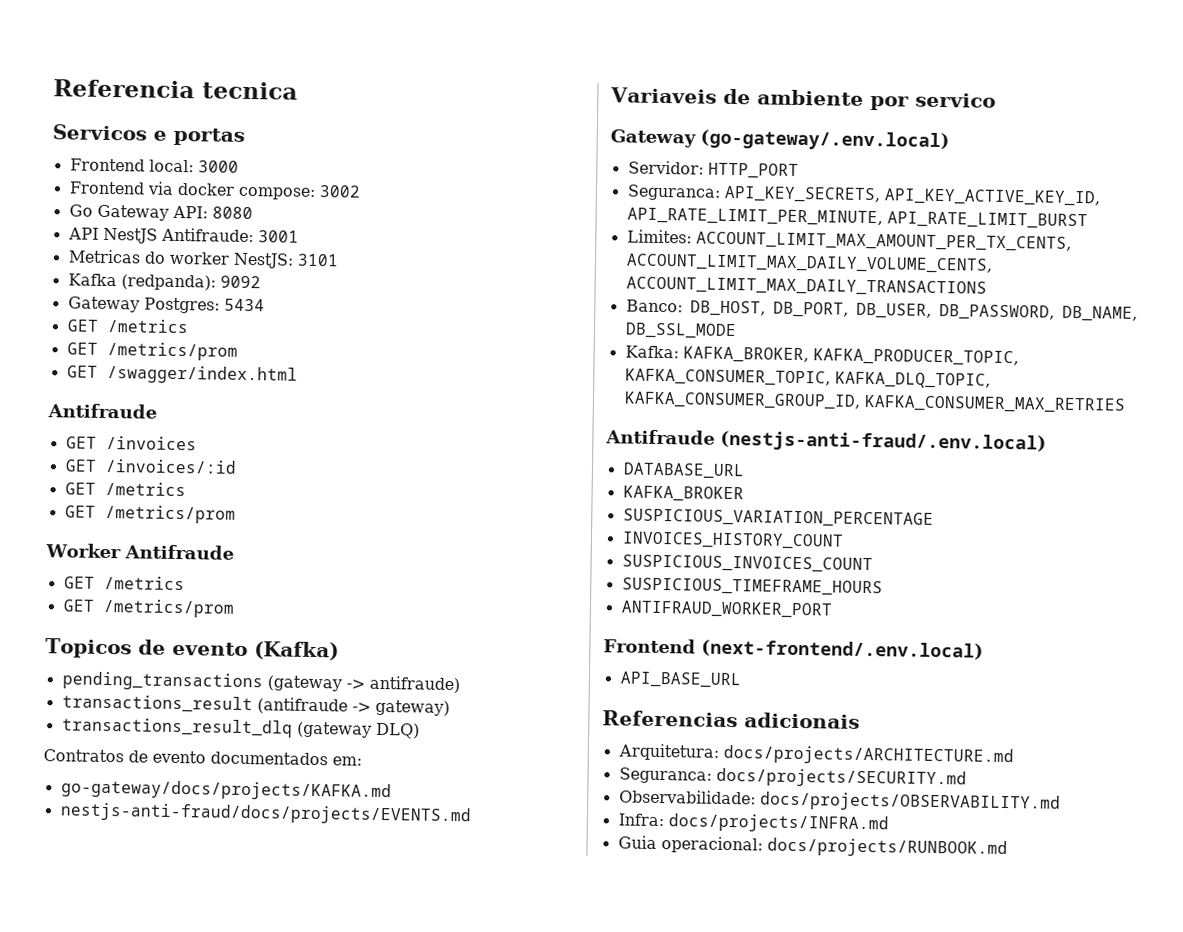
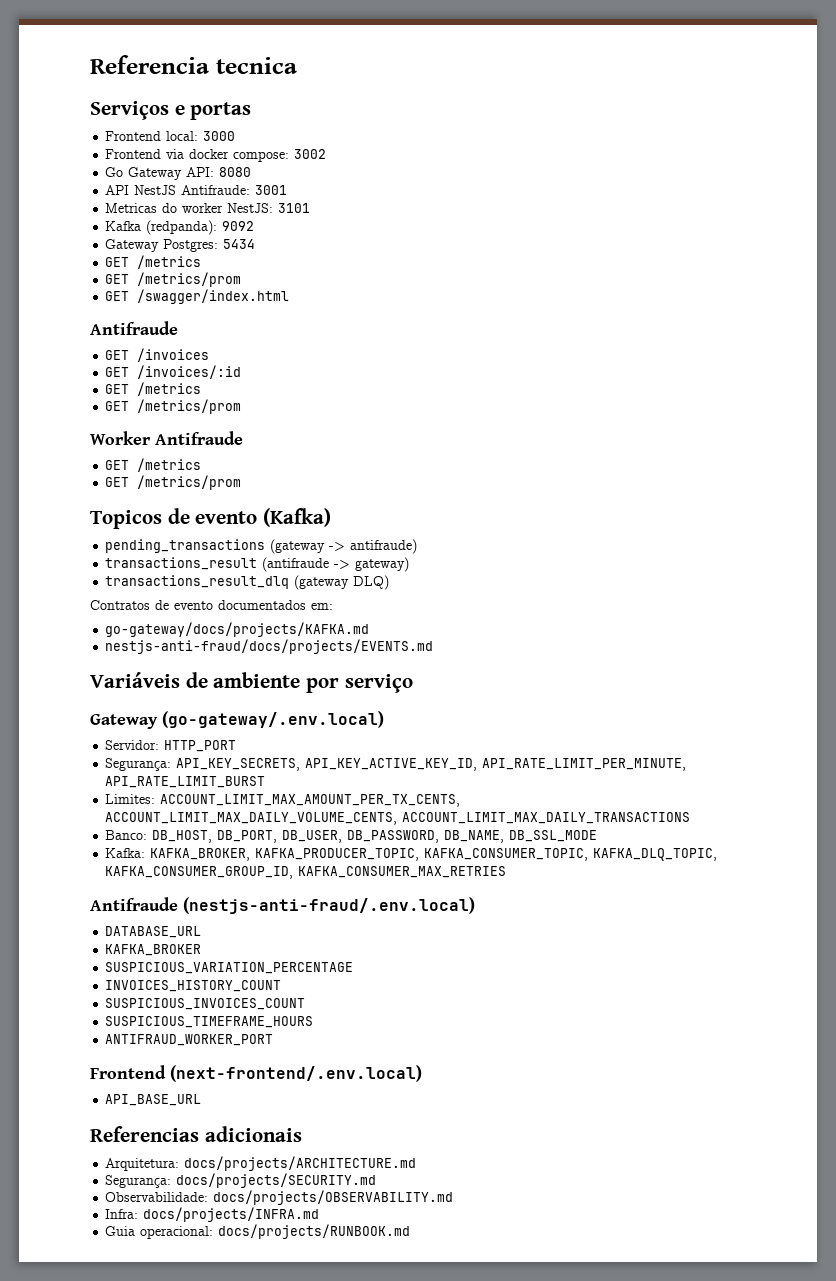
- Servicos e portas
+ Serviços e portas
- Variaveis de ambiente por servico
+ Variáveis de ambiente por serviço
- Seguranca: API_KEY_SECRETS, API_KEY_ACTIVE_KEY_ID, API_RATE_LIMIT_PER_MINUTE, API_RATE_LIMIT_BURST
+ Segurança: API_KEY_SECRETS, API_KEY_ACTIVE_KEY_ID, API_RATE_LIMIT_PER_MINUTE, API_RATE_LIMIT_BURST
- Seguranca: docs/projects/SECURITY.md
+ Segurança: docs/projects/SECURITY.md

